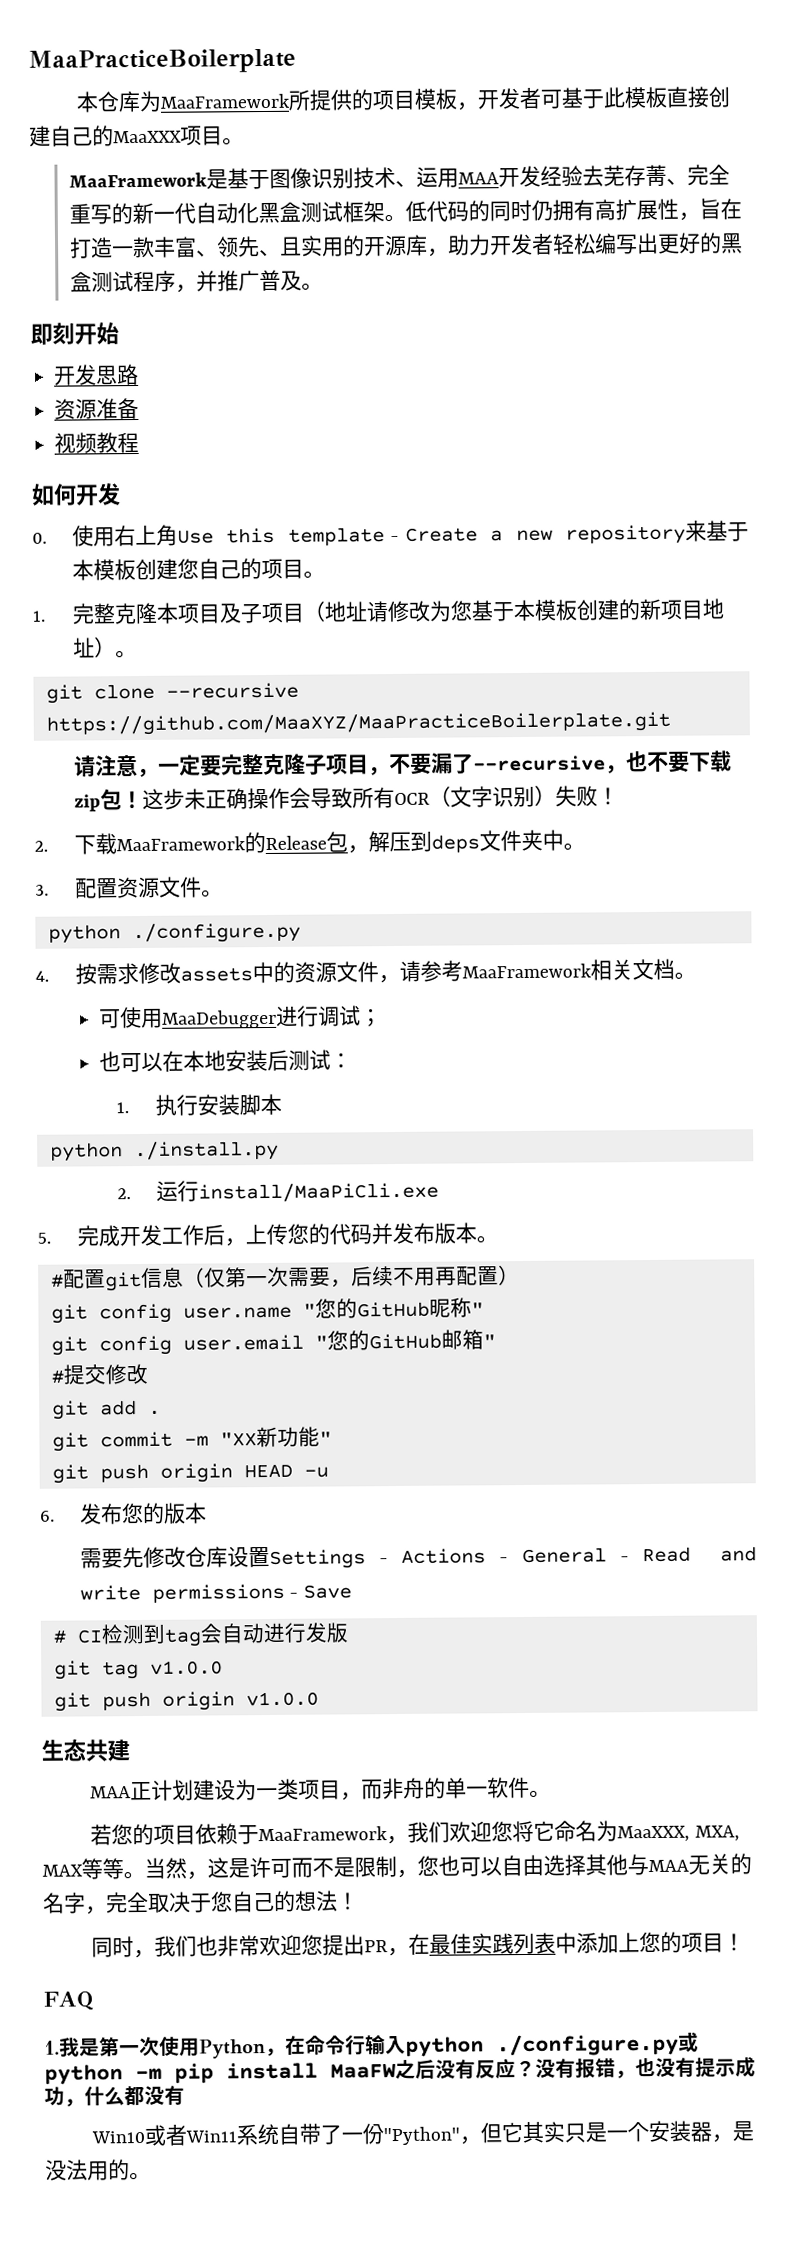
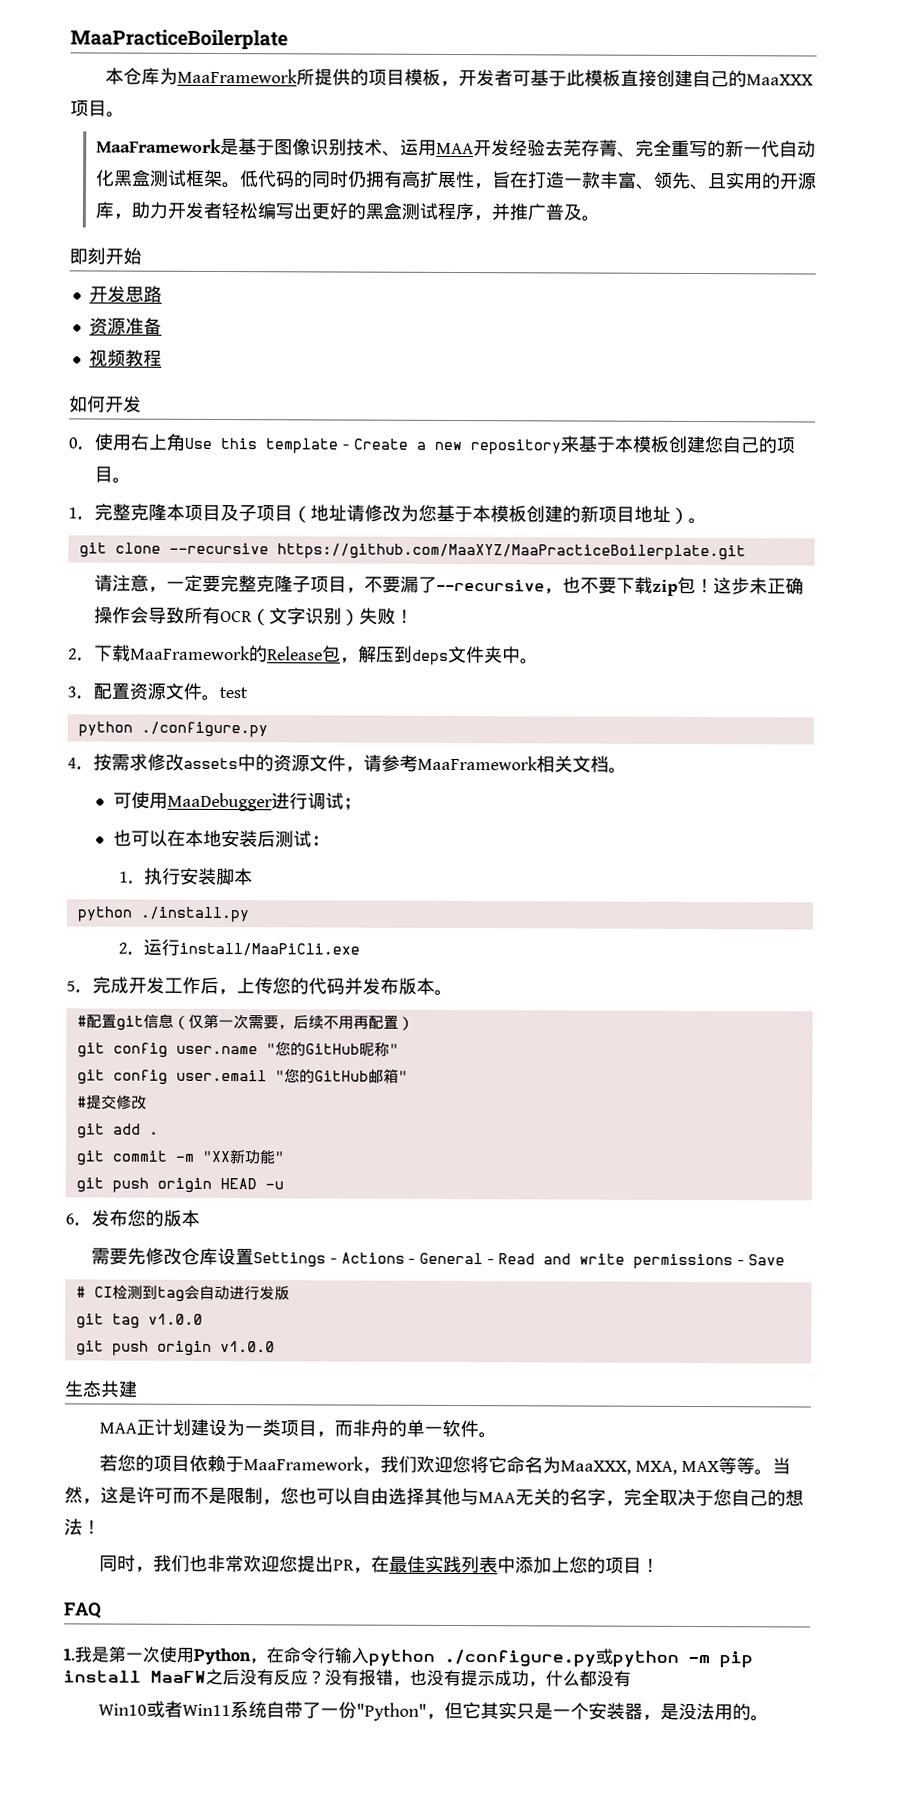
- 3.配置资源文件。
+ 3.配置资源文件。test

